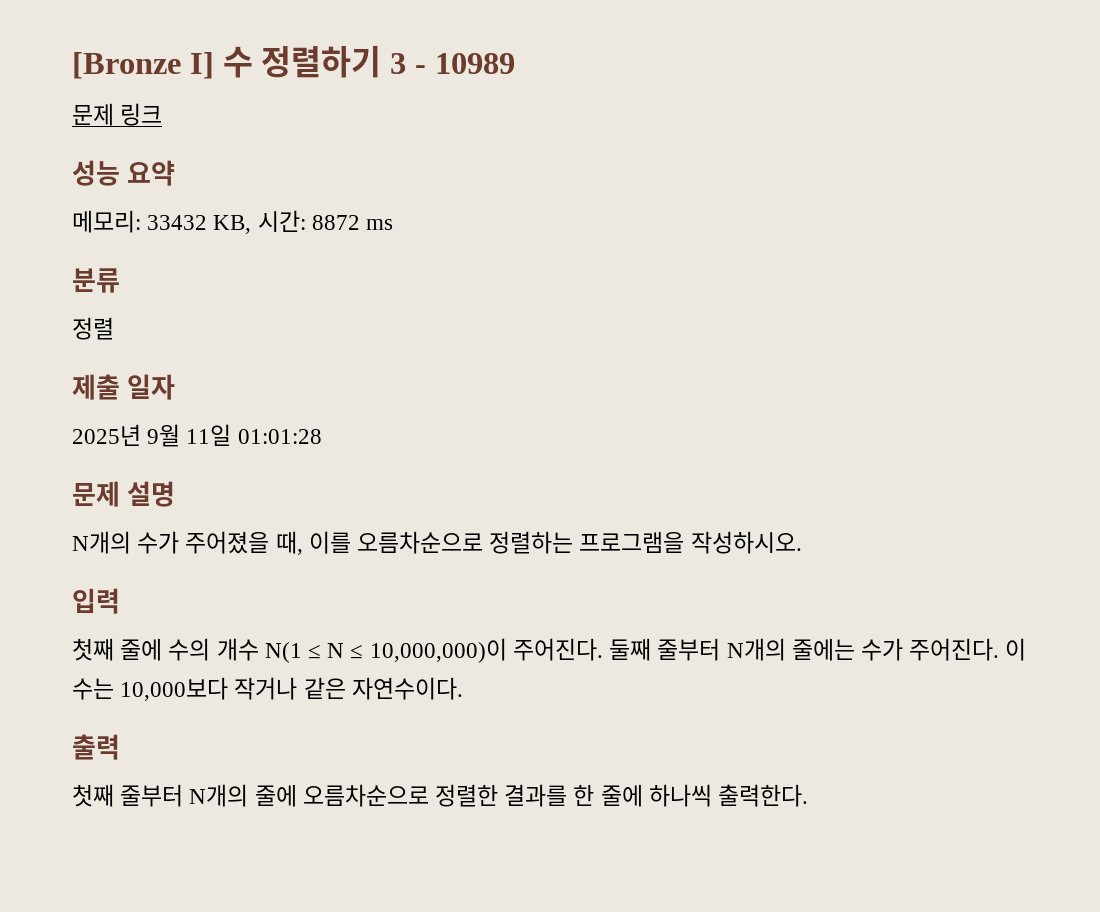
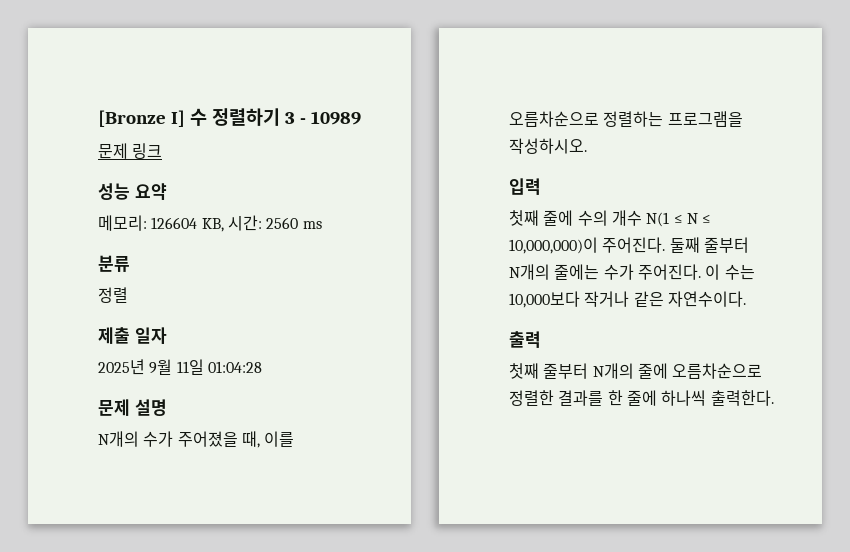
- 메모리: 33432 KB, 시간: 8872 ms
+ 메모리: 126604 KB, 시간: 2560 ms
- 2025년 9월 11일 01:01:28
+ 2025년 9월 11일 01:04:28

